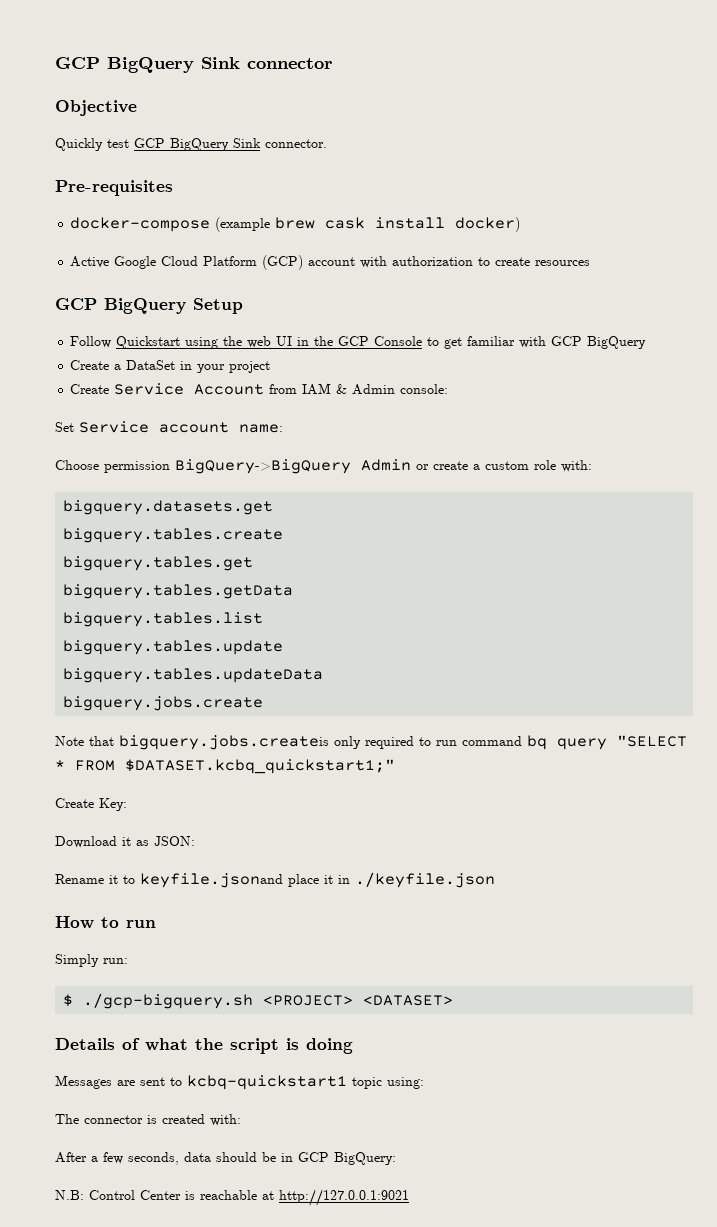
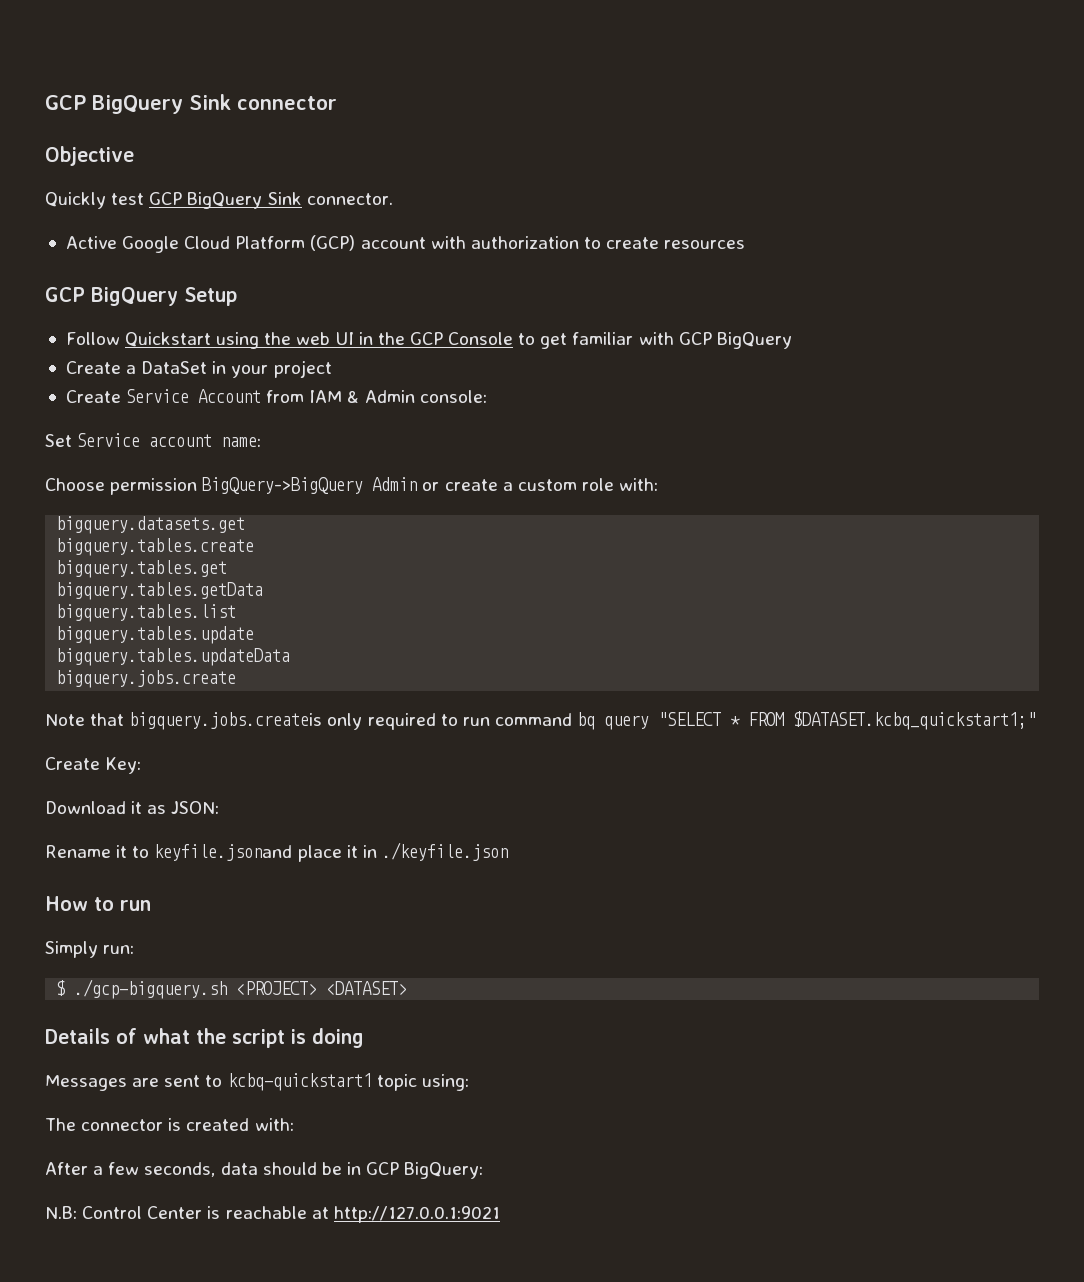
- Pre-requisites
- docker-compose (example brew cask install docker)

